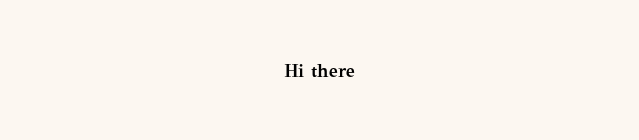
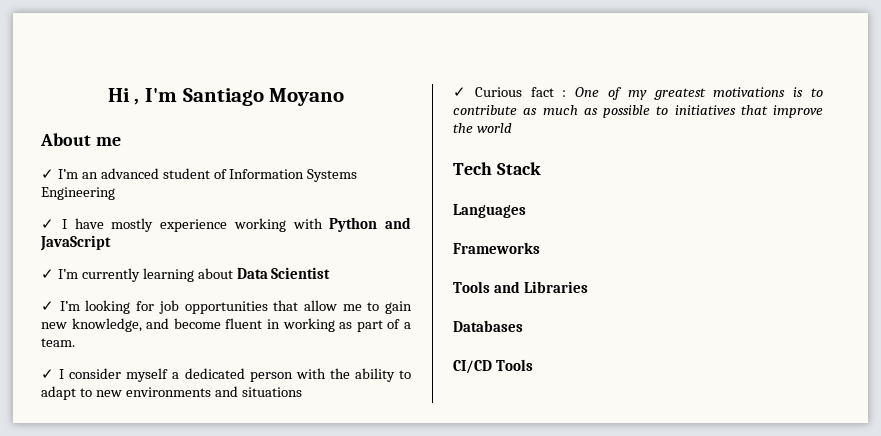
- Hi there
+ Hi , I'm Santiago Moyano
+ About me
+ ✓ I’m an advanced student of Information Systems Engineering
+ ✓ I have mostly experience working with Python and JavaScript
+ ✓ I’m currently learning about Data Scientist
+ ✓ I’m looking for job opportunities that allow me to gain new knowledge, and become fluent in working as part of a team.
+ ✓ I consider myself a dedicated person with the ability to adapt to new environments and situations
+ ✓ Curious fact : One of my greatest motivations is to contribute as much as possible to initiatives that improve the world
+ Tech Stack
+ Languages
+ Frameworks
+ Tools and Libraries
+ Databases
+ CI/CD Tools

